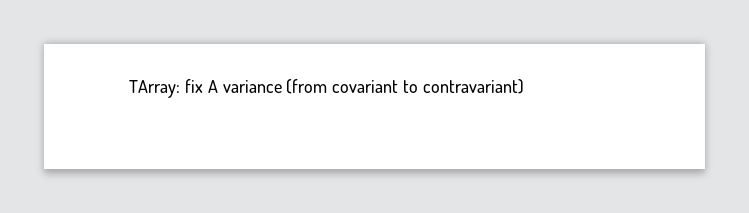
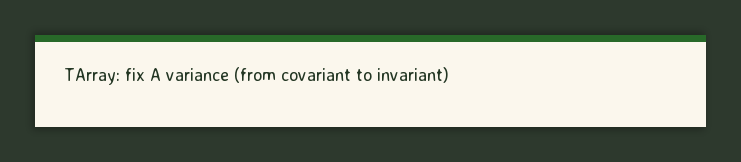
- TArray: fix A variance (from covariant to contravariant)
+ TArray: fix A variance (from covariant to invariant)

